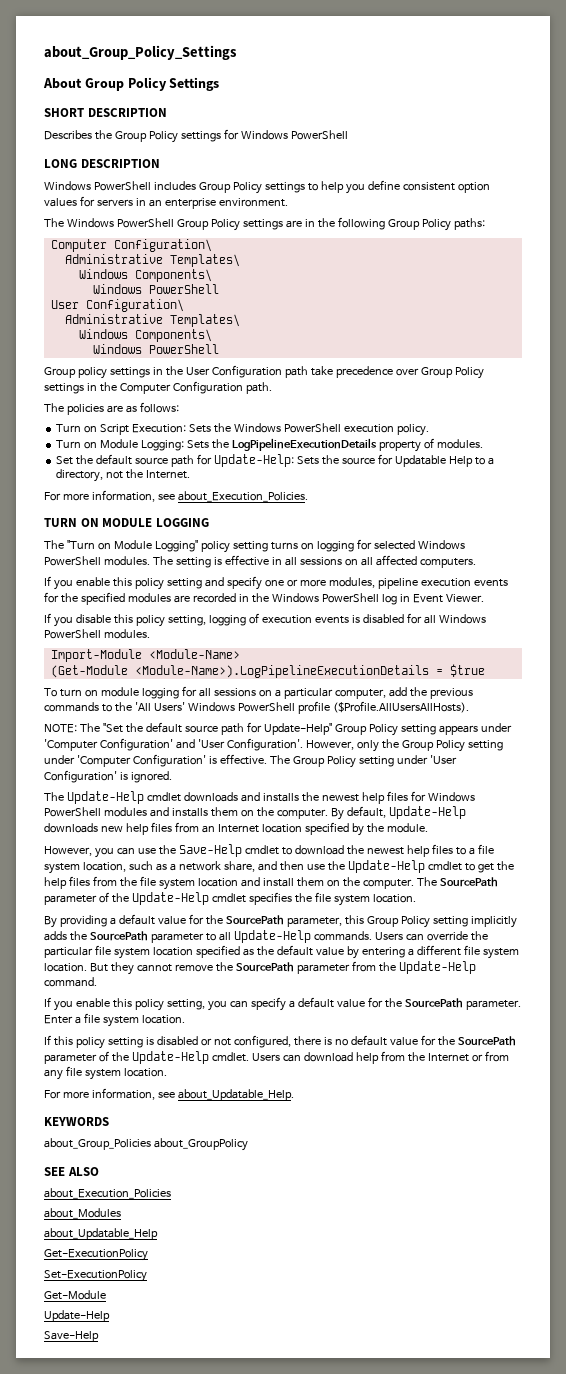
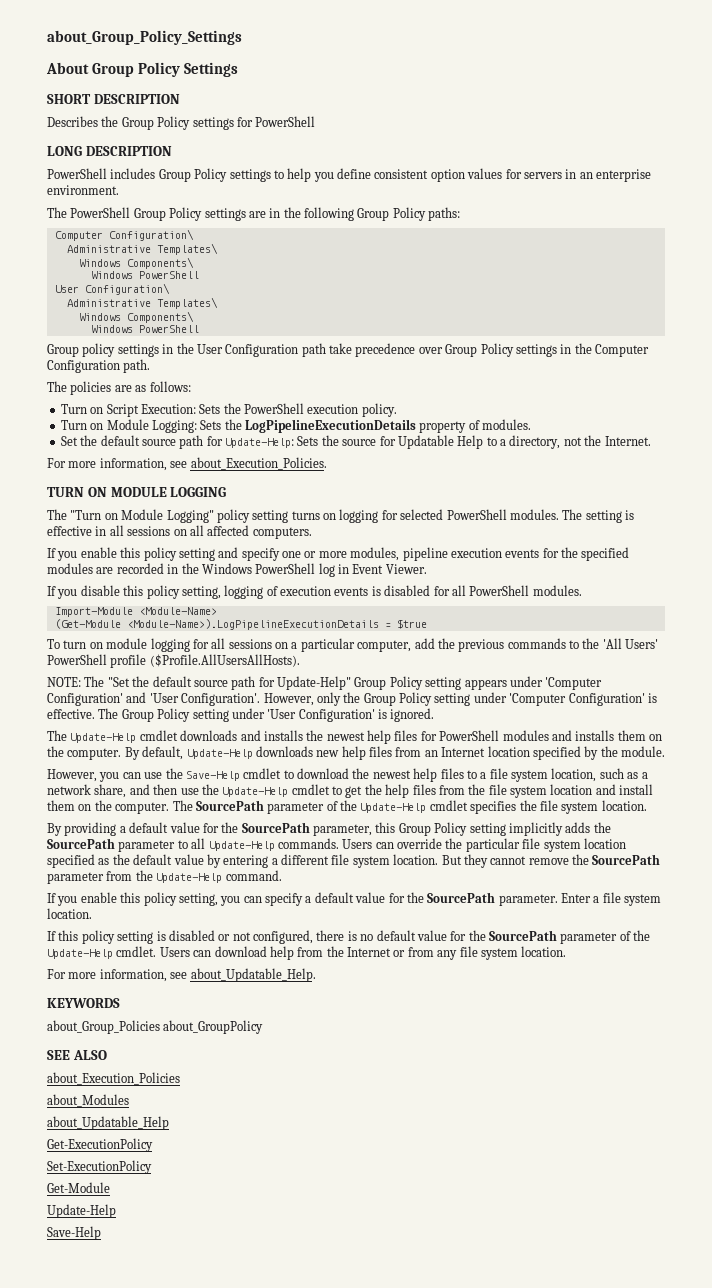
- Describes the Group Policy settings for Windows PowerShell
+ Describes the Group Policy settings for PowerShell
- Windows PowerShell includes Group Policy settings to help you define consistent option values for servers in an enterprise environment.
+ PowerShell includes Group Policy settings to help you define consistent option values for servers in an enterprise environment.
- The Windows PowerShell Group Policy settings are in the following Group Policy paths:
+ The PowerShell Group Policy settings are in the following Group Policy paths:
- Turn on Script Execution: Sets the Windows PowerShell execution policy.
+ Turn on Script Execution: Sets the PowerShell execution policy.
- The "Turn on Module Logging" policy setting turns on logging for selected Windows PowerShell modules.
+ The "Turn on Module Logging" policy setting turns on logging for selected PowerShell modules.
- If you disable this policy setting, logging of execution events is disabled for all Windows PowerShell modules.
+ If you disable this policy setting, logging of execution events is disabled for all PowerShell modules.
- To turn on module logging for all sessions on a particular computer, add the previous commands to the 'All Users' Windows PowerShell profile ($Profile.AllUsersAllHosts).
+ To turn on module logging for all sessions on a particular computer, add the previous commands to the 'All Users' PowerShell profile ($Profile.AllUsersAllHosts).
- The Update-Help cmdlet downloads and installs the newest help files for Windows PowerShell modules and installs them on the computer.
+ The Update-Help cmdlet downloads and installs the newest help files for PowerShell modules and installs them on the computer.

